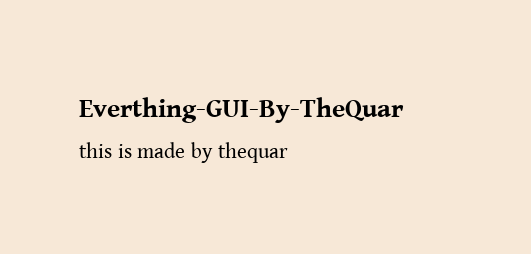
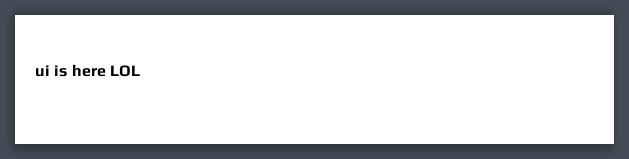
- Everthing-GUI-By-TheQuar
- this is made by thequar
+ ui is here LOL

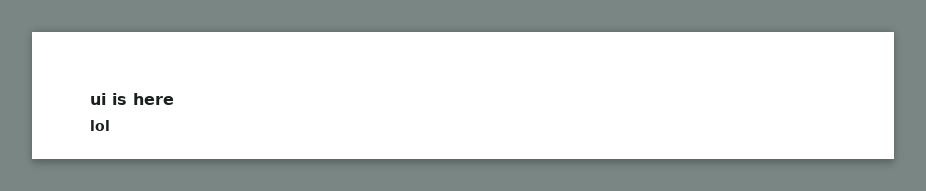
- ui is here LOL
+ ui is here
+ lol

